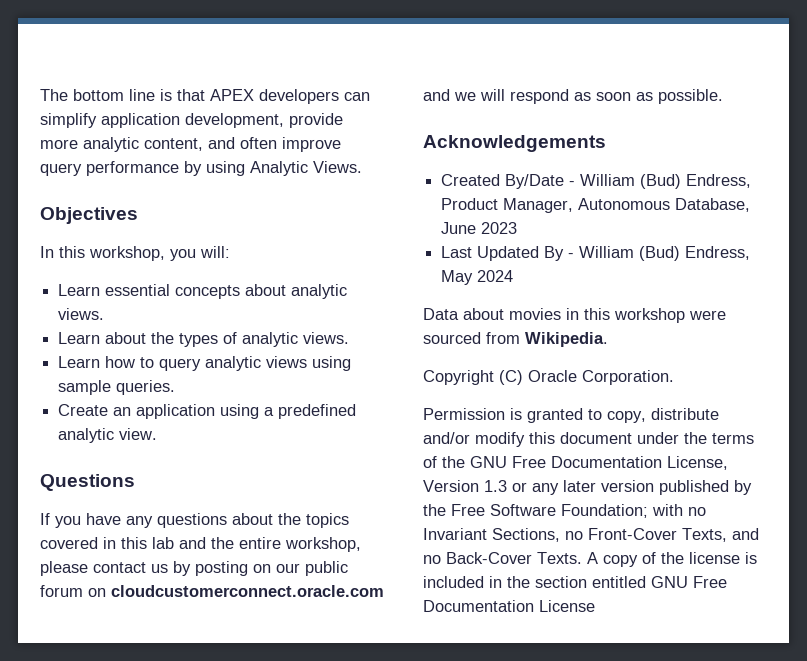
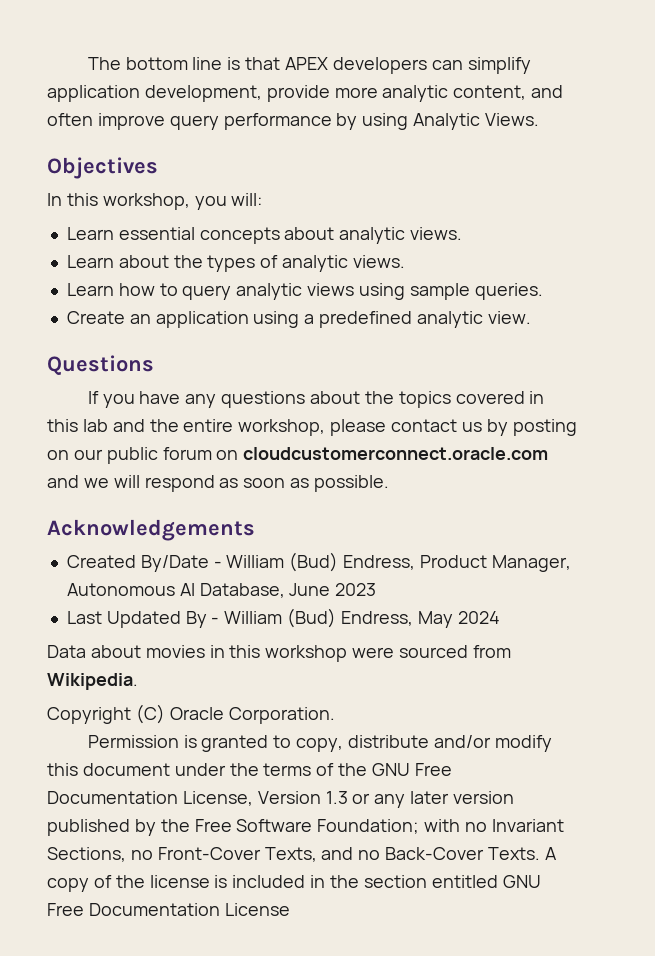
- Created By/Date - William (Bud) Endress, Product Manager, Autonomous Database, June 2023
+ Created By/Date - William (Bud) Endress, Product Manager, Autonomous AI Database, June 2023

